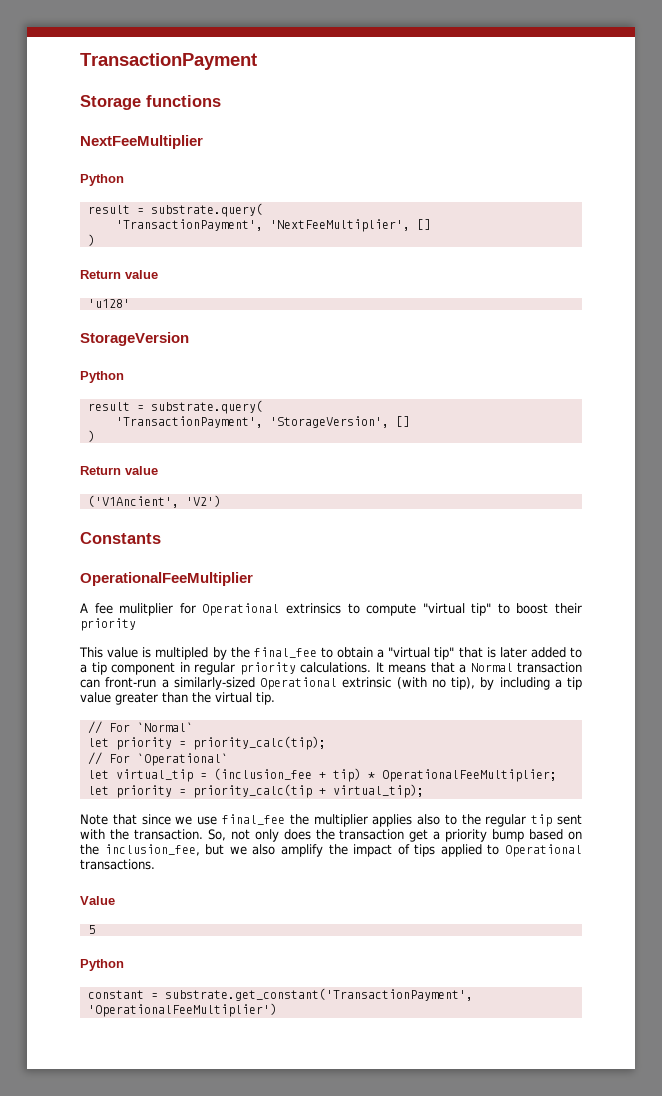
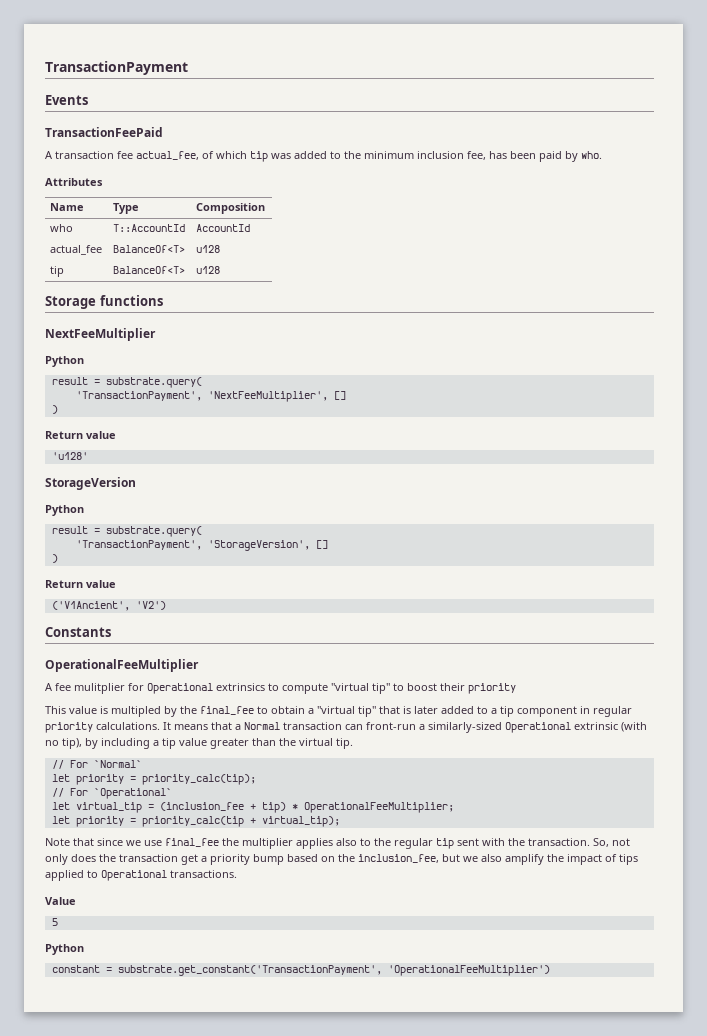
+ Events
+ TransactionFeePaid
+ A transaction fee actual_fee, of which tip was added to the minimum inclusion fee, has been paid by who.
+ Attributes
+ Name | Type | Composition
+ who | T::AccountId | AccountId
+ actual_fee | BalanceOf<T> | u128
+ tip | BalanceOf<T> | u128

